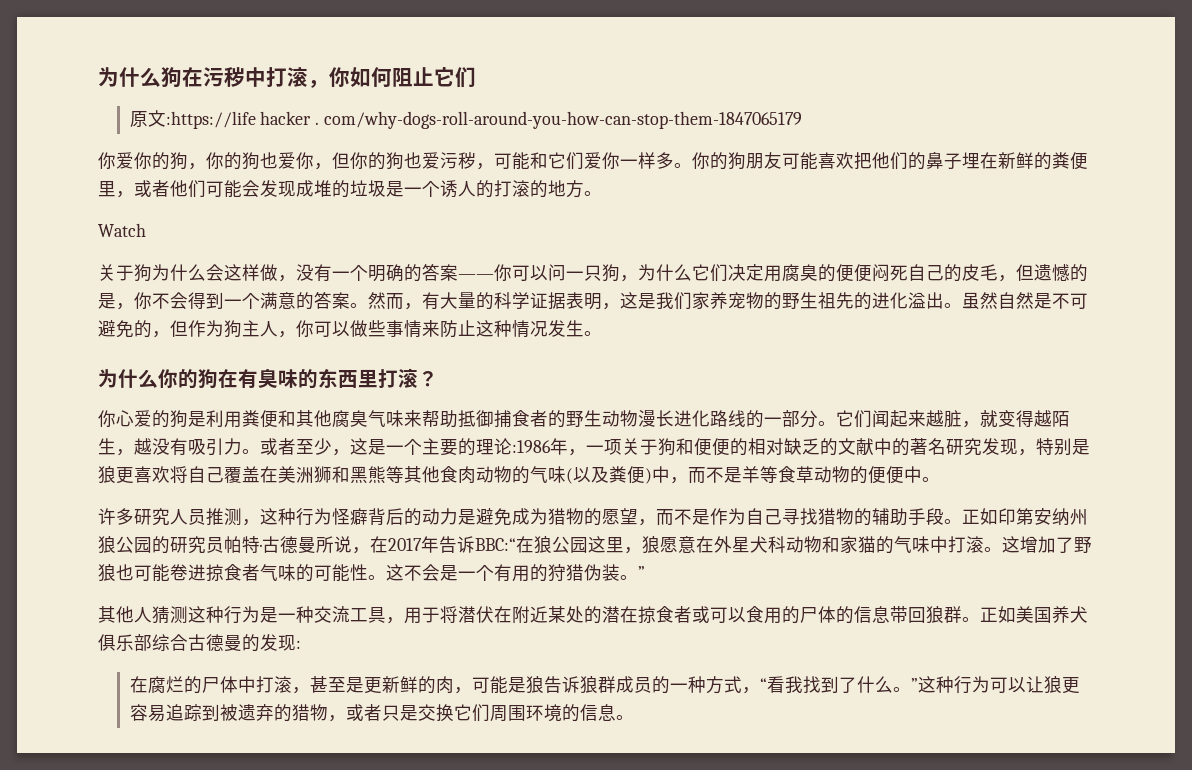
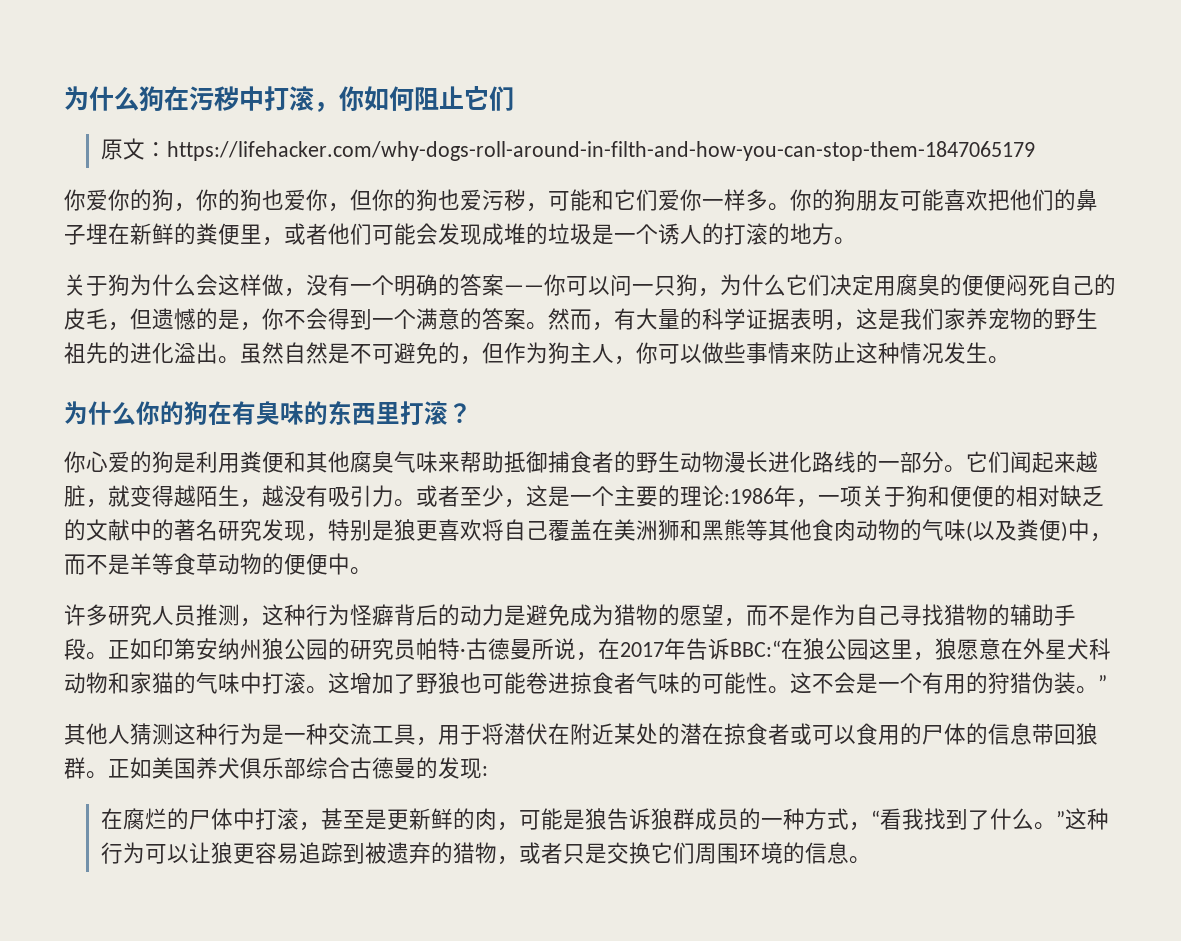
- 原文:https://life hacker . com/why-dogs-roll-around-you-how-can-stop-them-1847065179
+ 原文：https://lifehacker.com/why-dogs-roll-around-in-filth-and-how-you-can-stop-them-1847065179
- Watch

